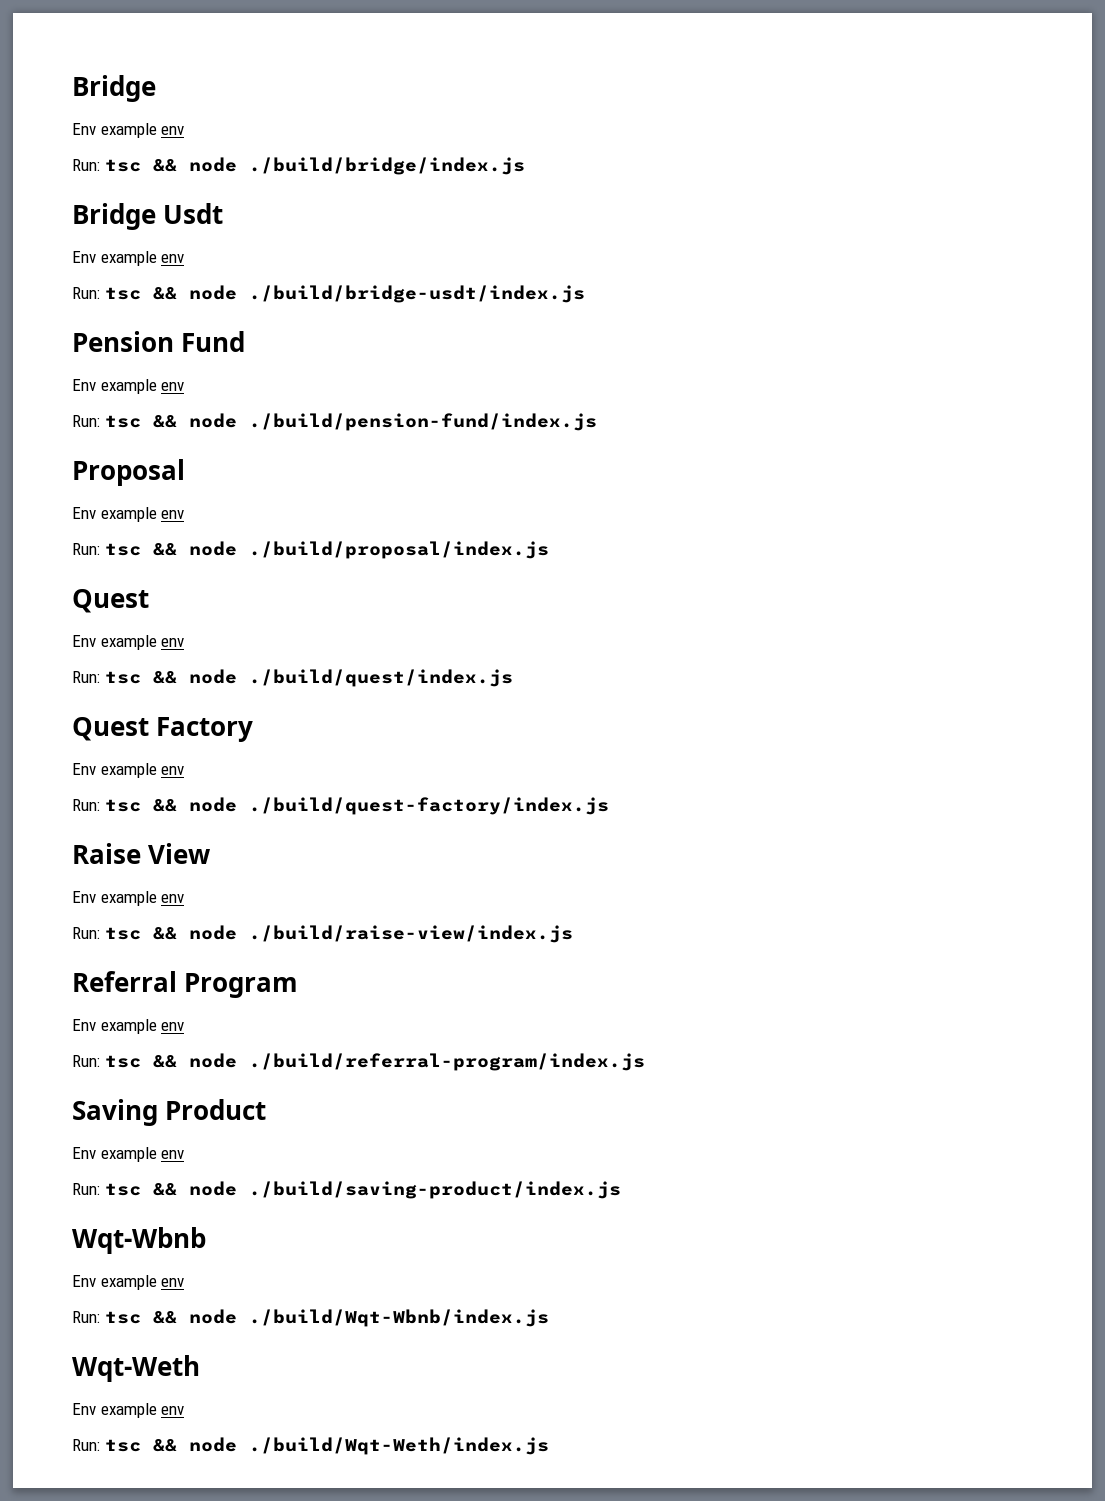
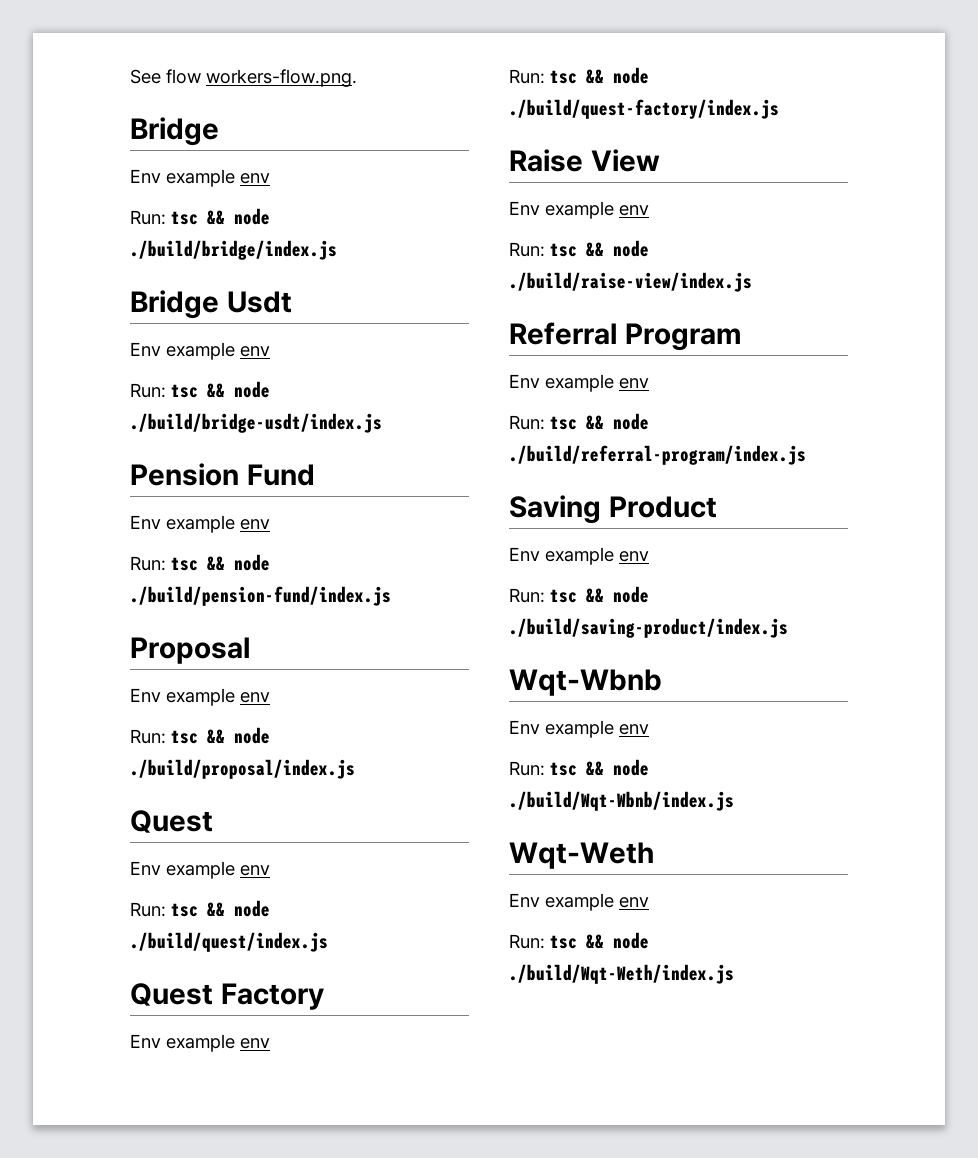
+ See flow workers-flow.png.

